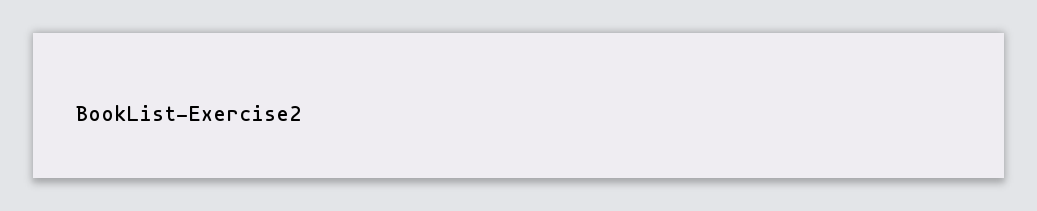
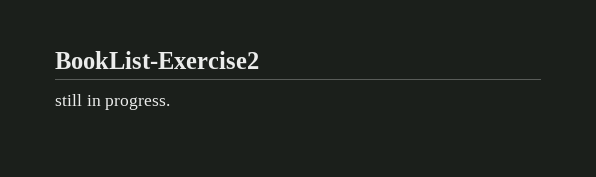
+ still in progress.

